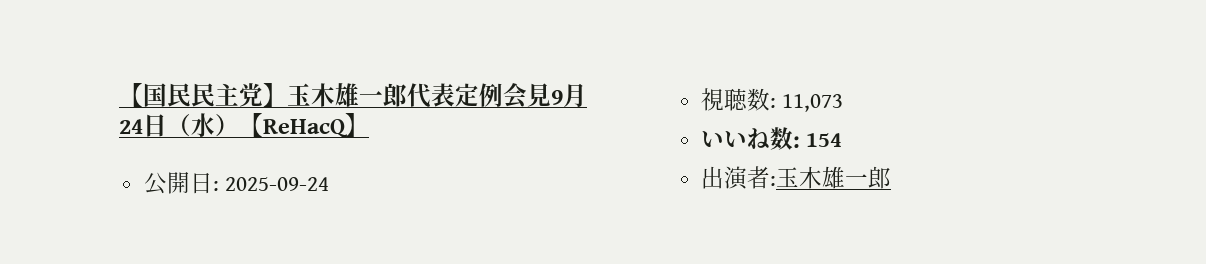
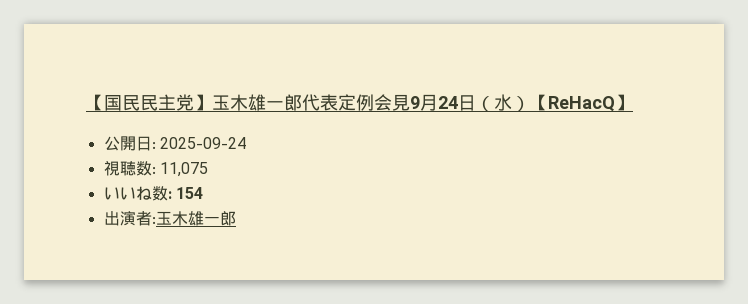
- 視聴数: 11,073
+ 視聴数: 11,075

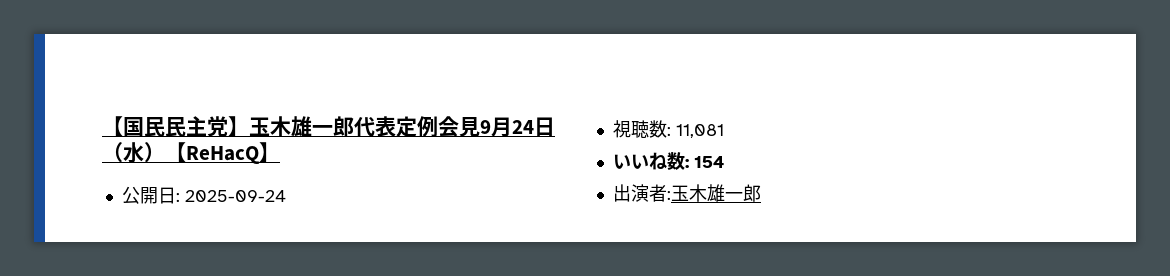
- 視聴数: 11,075
+ 視聴数: 11,081

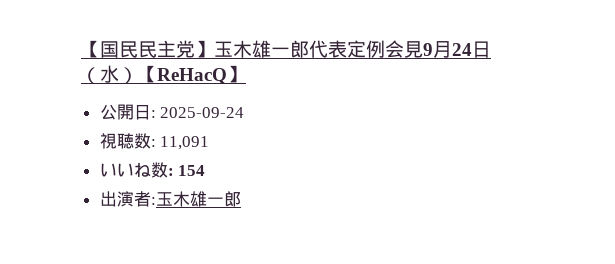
- 視聴数: 11,081
+ 視聴数: 11,091

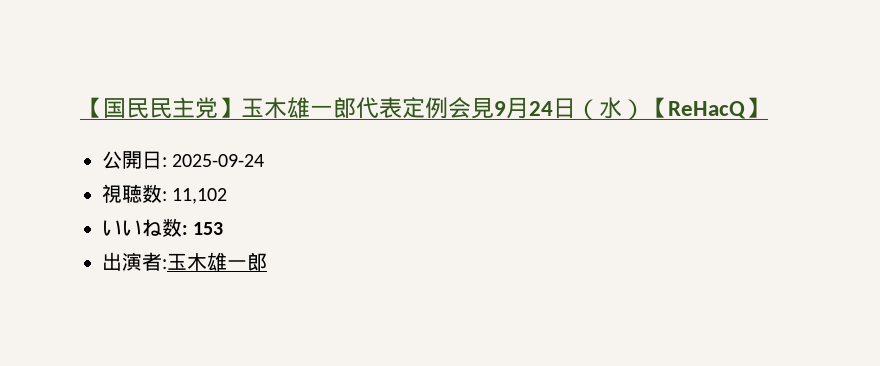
- 視聴数: 11,091
+ 視聴数: 11,102
- いいね数: 154
+ いいね数: 153

